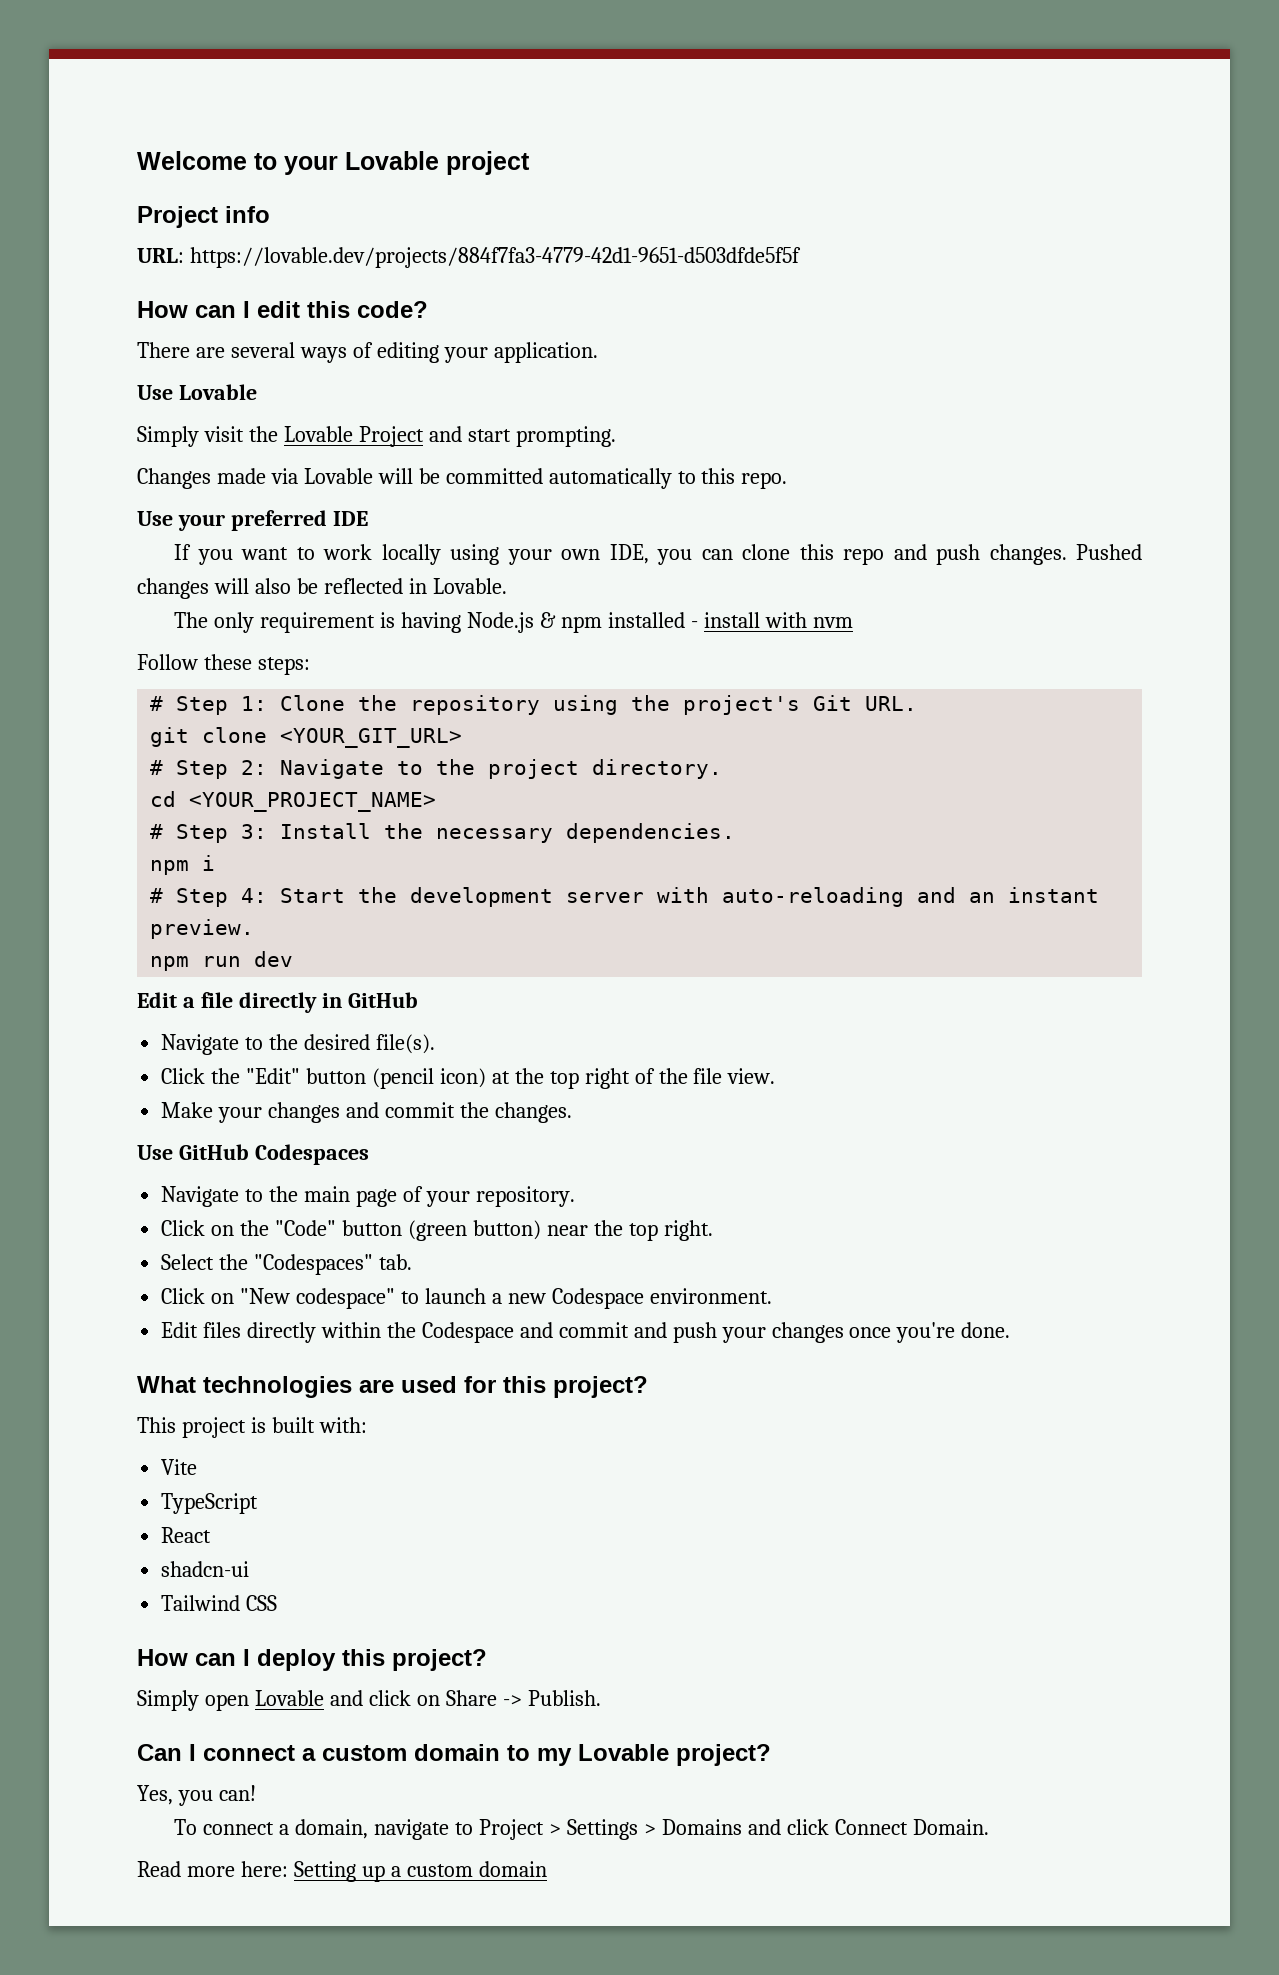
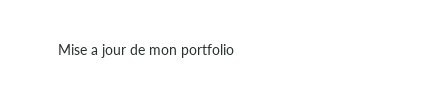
- Welcome to your Lovable project
- Project info
- URL: https://lovable.dev/projects/884f7fa3-4779-42d1-9651-d503dfde5f5f
- How can I edit this code?
- There are several ways of editing your application.
- Use Lovable
- Simply visit the Lovable Project and start prompting.
- Changes made via Lovable will be committed automatically to this repo.
- Use your preferred IDE
- If you want to work locally using your own IDE, you can clone this repo and push changes. Pushed changes will also be reflected in Lovable.
- The only requirement is having Node.js & npm installed - install with nvm
- Follow these steps:
- # Step 1: Clone the repository using the project's Git URL.
- git clone <YOUR_GIT_URL>
- # Step 2: Navigate to the project directory.
- cd <YOUR_PROJECT_NAME>
- # Step 3: Install the necessary dependencies.
- npm i
- # Step 4: Start the development server with auto-reloading and an instant preview.
- npm run dev
- Edit a file directly in GitHub
- Navigate to the desired file(s).
- Click the "Edit" button (pencil icon) at the top right of the file view.
- Make your changes and commit the changes.
- Use GitHub Codespaces
- Navigate to the main page of your repository.
- Click on the "Code" button (green button) near the top right.
- Select the "Codespaces" tab.
- Click on "New codespace" to launch a new Codespace environment.
- Edit files directly within the Codespace and commit and push your changes once you're done.
- What technologies are used for this project?
- This project is built with:
- Vite
- TypeScript
- React
- shadcn-ui
- Tailwind CSS
- How can I deploy this project?
- Simply open Lovable and click on Share -> Publish.
- Can I connect a custom domain to my Lovable project?
- Yes, you can!
- To connect a domain, navigate to Project > Settings > Domains and click Connect Domain.
- Read more here: Setting up a custom domain
+ Mise a jour de mon portfolio

